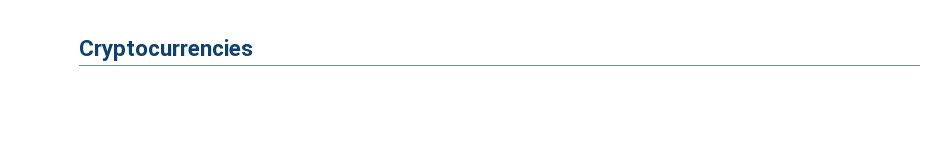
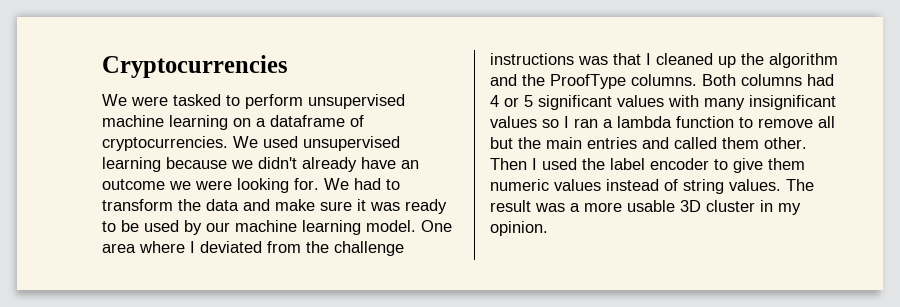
+ We were tasked to perform unsupervised machine learning on a dataframe of cryptocurrencies. We used unsupervised learning because we didn't already have an outcome we were looking for. We had to transform the data and make sure it was ready to be used by our machine learning model. One area where I deviated from the challenge instructions was that I cleaned up the algorithm and the ProofType columns. Both columns had 4 or 5 significant values with many insignificant values so I ran a lambda function to remove all but the main entries and called them other. Then I used the label encoder to give them numeric values instead of string values. The result was a more usable 3D cluster in my opinion.

